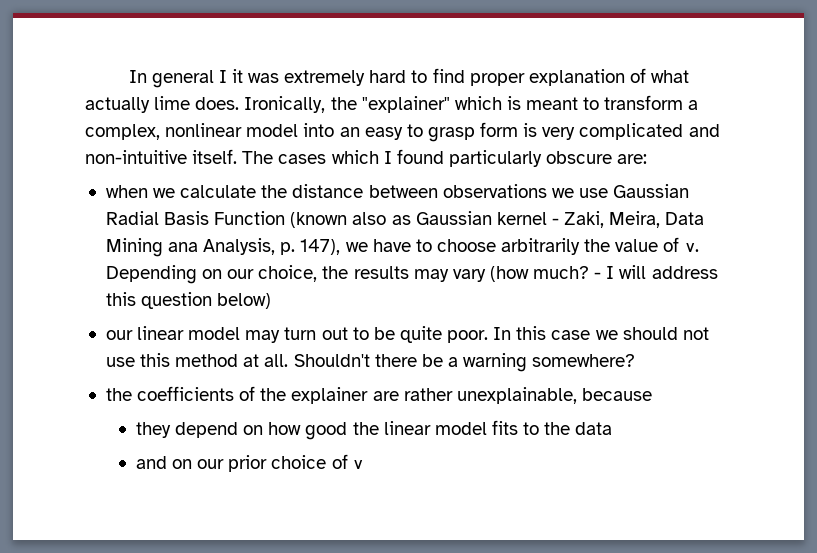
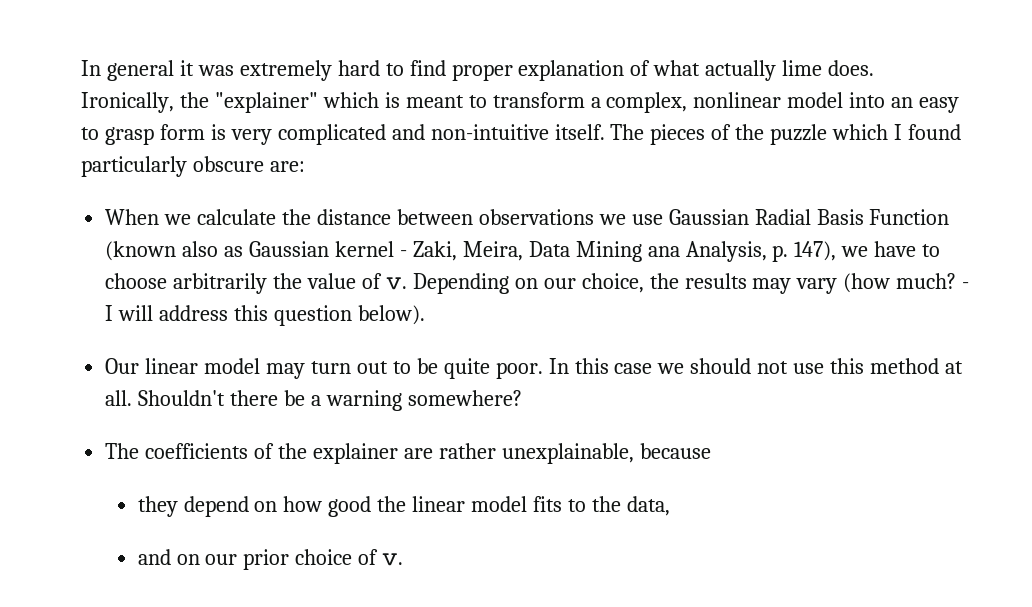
- In general I it was extremely hard to find proper explanation of what actually lime does.
+ In general it was extremely hard to find proper explanation of what actually lime does.
- The cases which I found particularly obscure are:
+ The pieces of the puzzle which I found particularly obscure are:
- when we calculate the distance between observations we use Gaussian Radial Basis Function (known also as Gaussian kernel - Zaki, Meira, Data Mining ana Analysis, p. 147), we have to choose arbitrarily the value of v.
+ When we calculate the distance between observations we use Gaussian Radial Basis Function (known also as Gaussian kernel - Zaki, Meira, Data Mining ana Analysis, p. 147), we have to choose arbitrarily the value of v.
- - I will address this question below)
- our linear model may turn out to be quite poor.
+ - I will address this question below).
+ Our linear model may turn out to be quite poor.
- the coefficients of the explainer are rather unexplainable, because
+ The coefficients of the explainer are rather unexplainable, because
- they depend on how good the linear model fits to the data
+ they depend on how good the linear model fits to the data,
- and on our prior choice of v
+ and on our prior choice of v.

